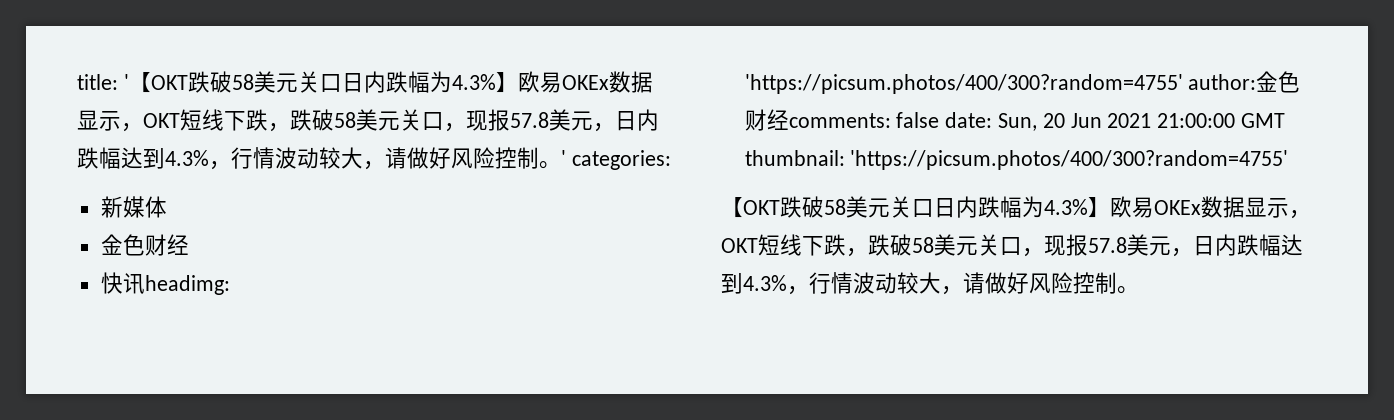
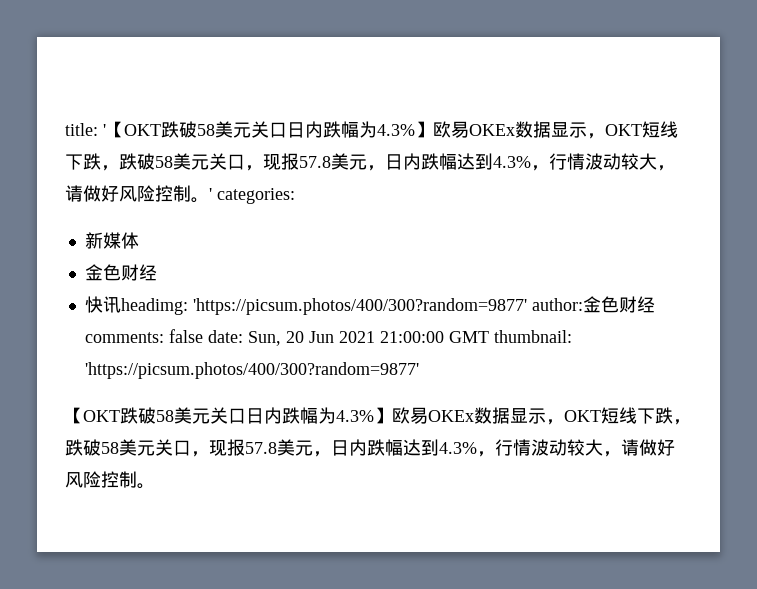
- 快讯headimg: 'https://picsum.photos/400/300?random=4755' author:金色财经comments: false date: Sun, 20 Jun 2021 21:00:00 GMT thumbnail: 'https://picsum.photos/400/300?random=4755'
+ 快讯headimg: 'https://picsum.photos/400/300?random=9877' author:金色财经comments: false date: Sun, 20 Jun 2021 21:00:00 GMT thumbnail: 'https://picsum.photos/400/300?random=9877'

